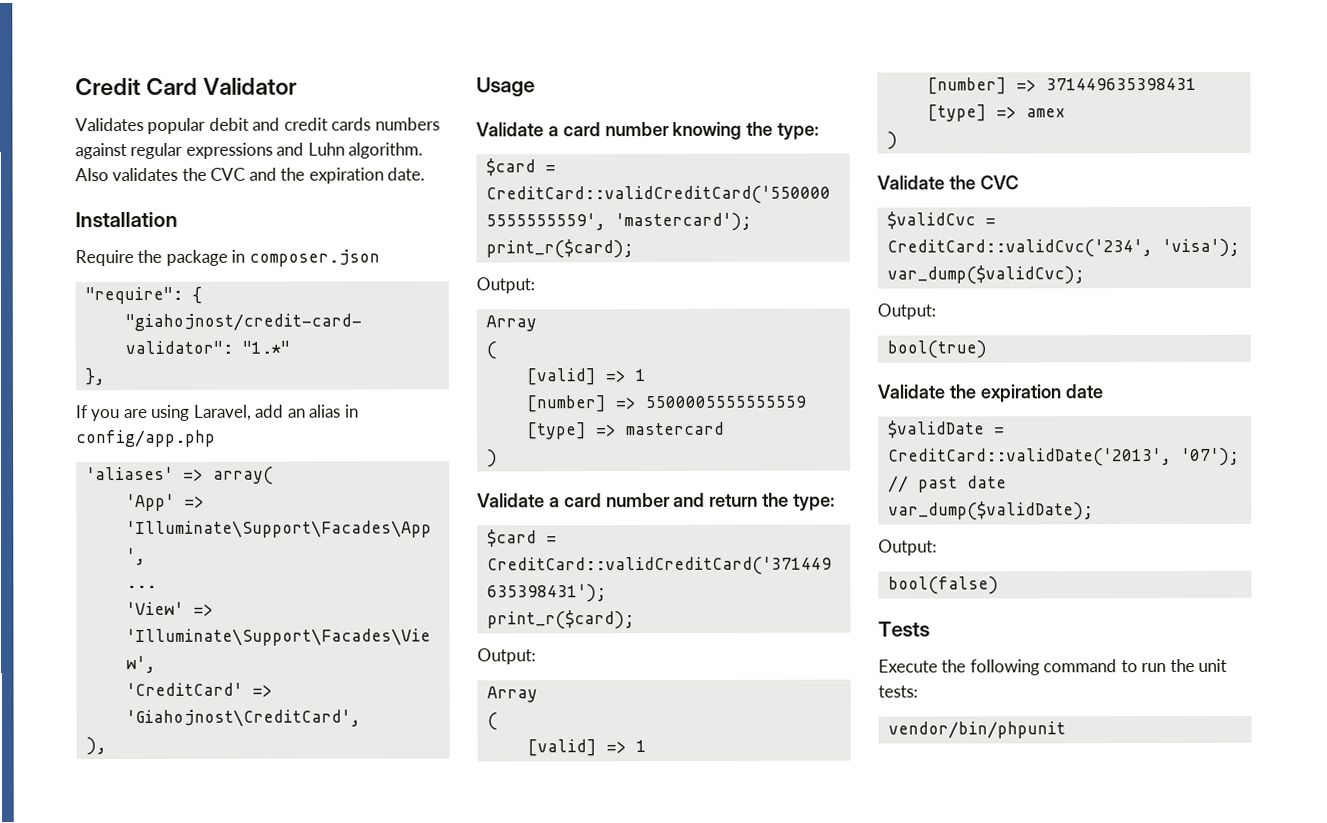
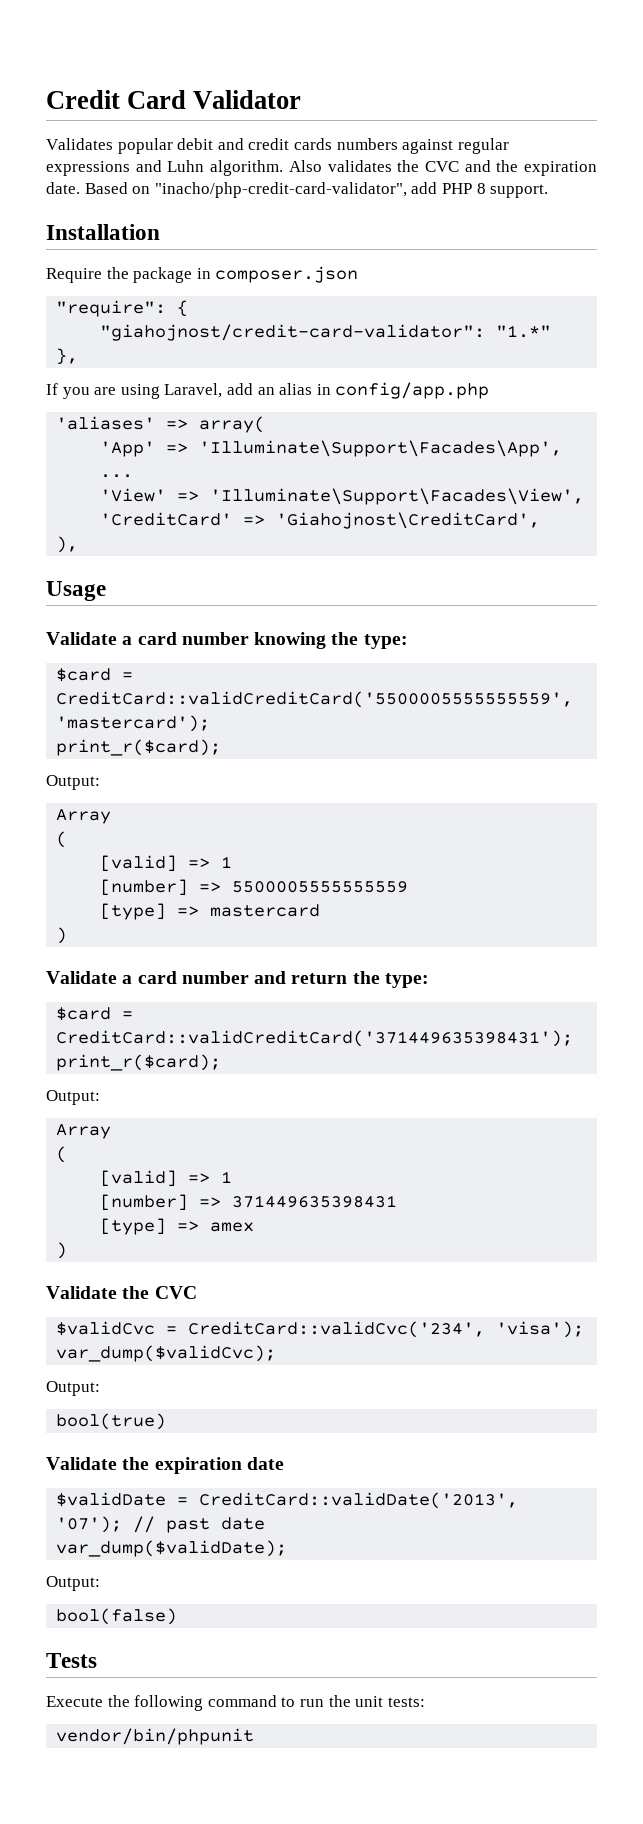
+ Based on "inacho/php-credit-card-validator", add PHP 8 support.

